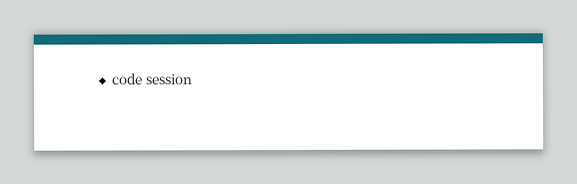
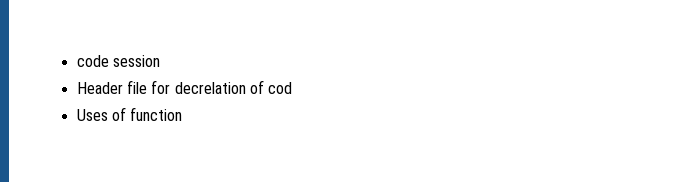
+ Header file for decrelation of cod
+ Uses of function

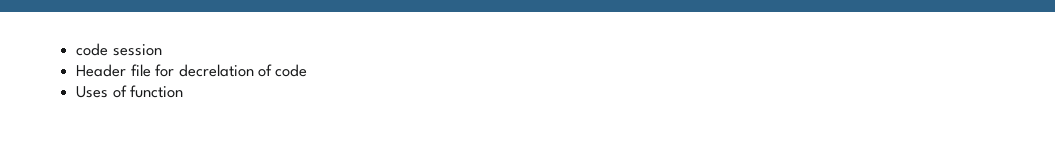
- Header file for decrelation of cod
+ Header file for decrelation of code

